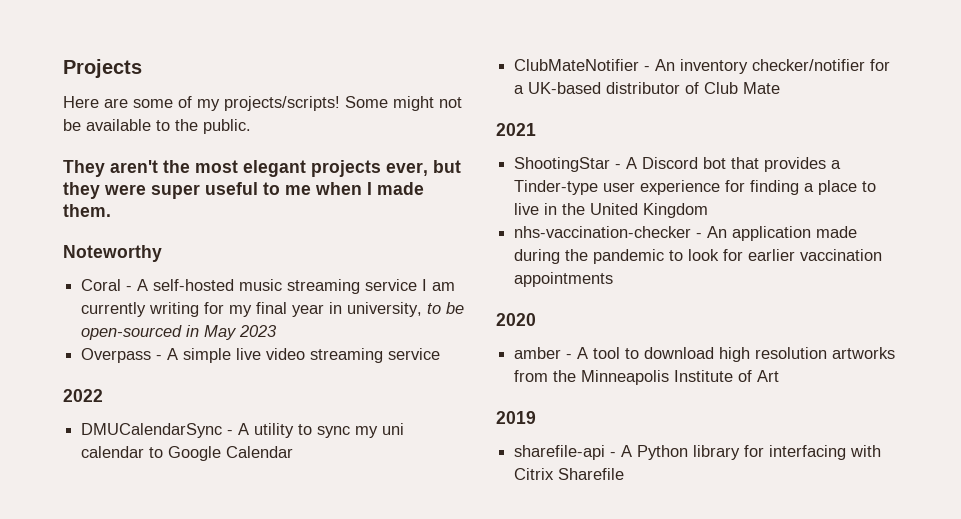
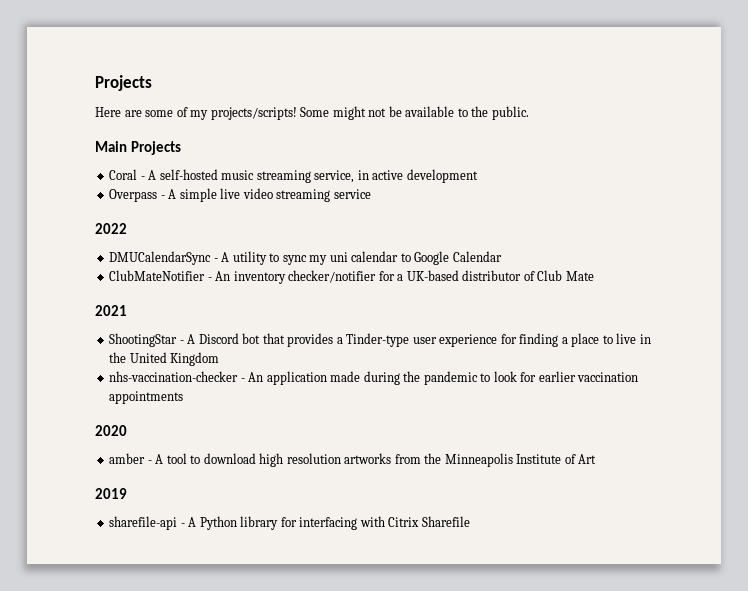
- They aren't the most elegant projects ever, but they were super useful to me when I made them.
- Noteworthy
+ Main Projects
- Coral - A self-hosted music streaming service I am currently writing for my final year in university, to be open-sourced in May 2023
+ Coral - A self-hosted music streaming service, in active development

